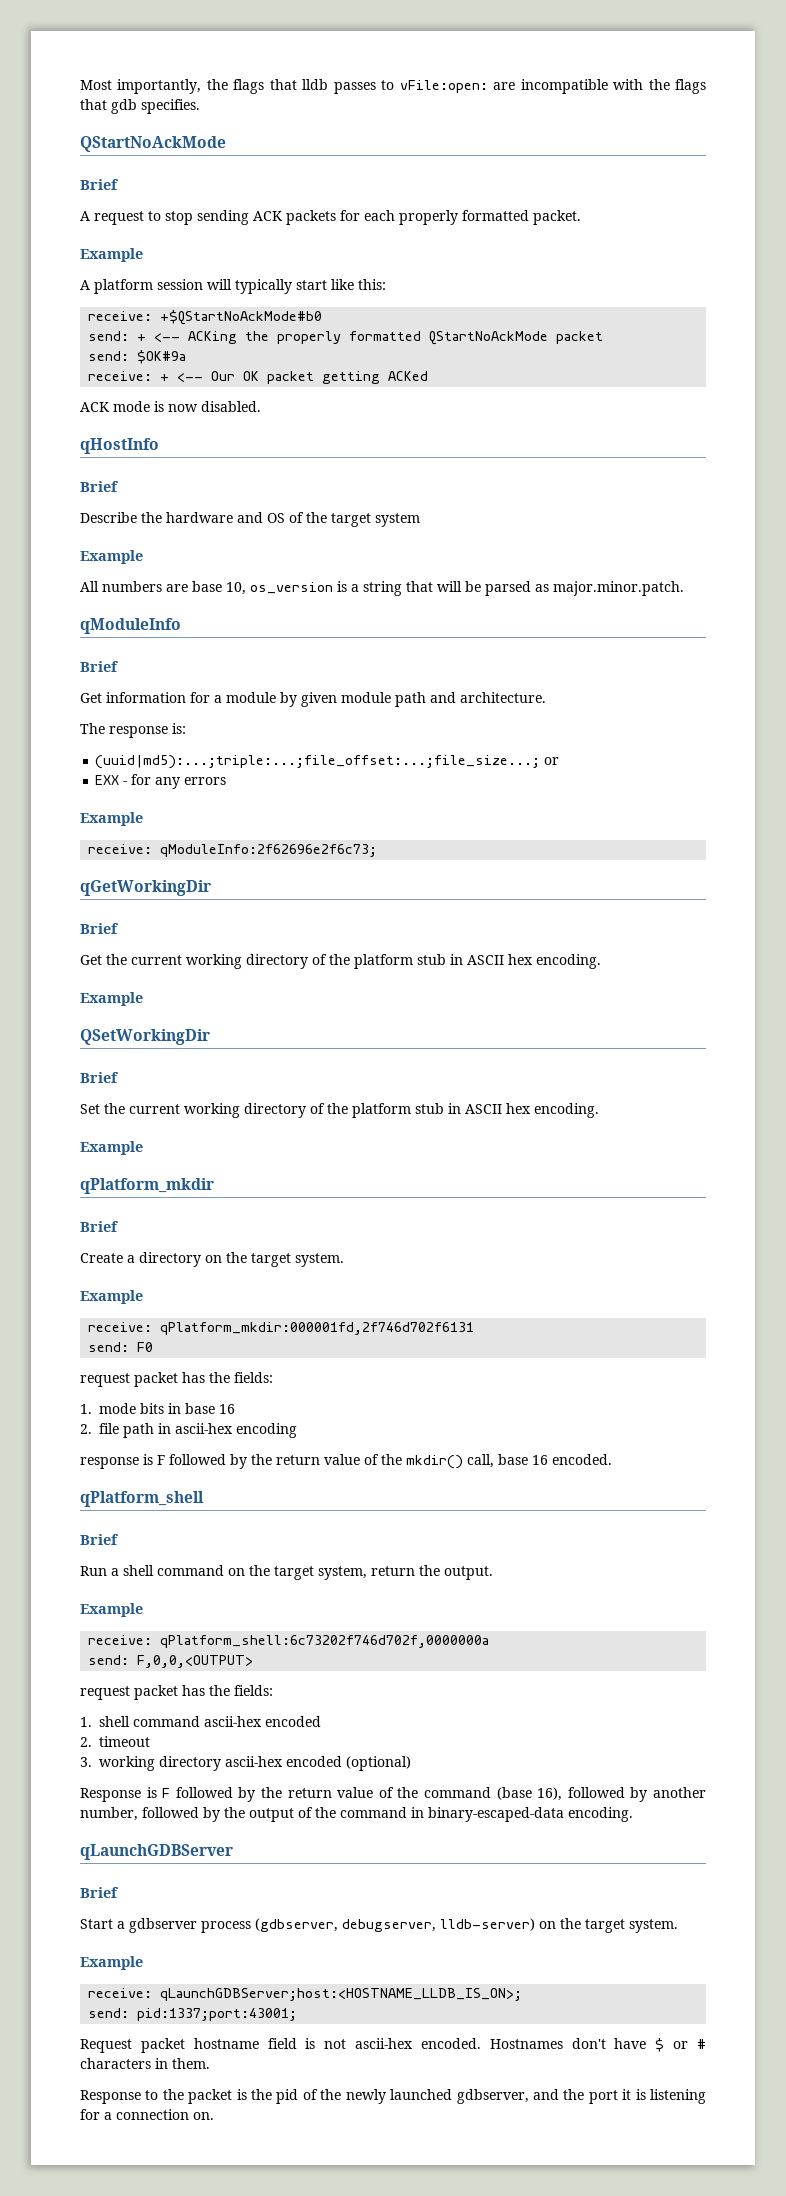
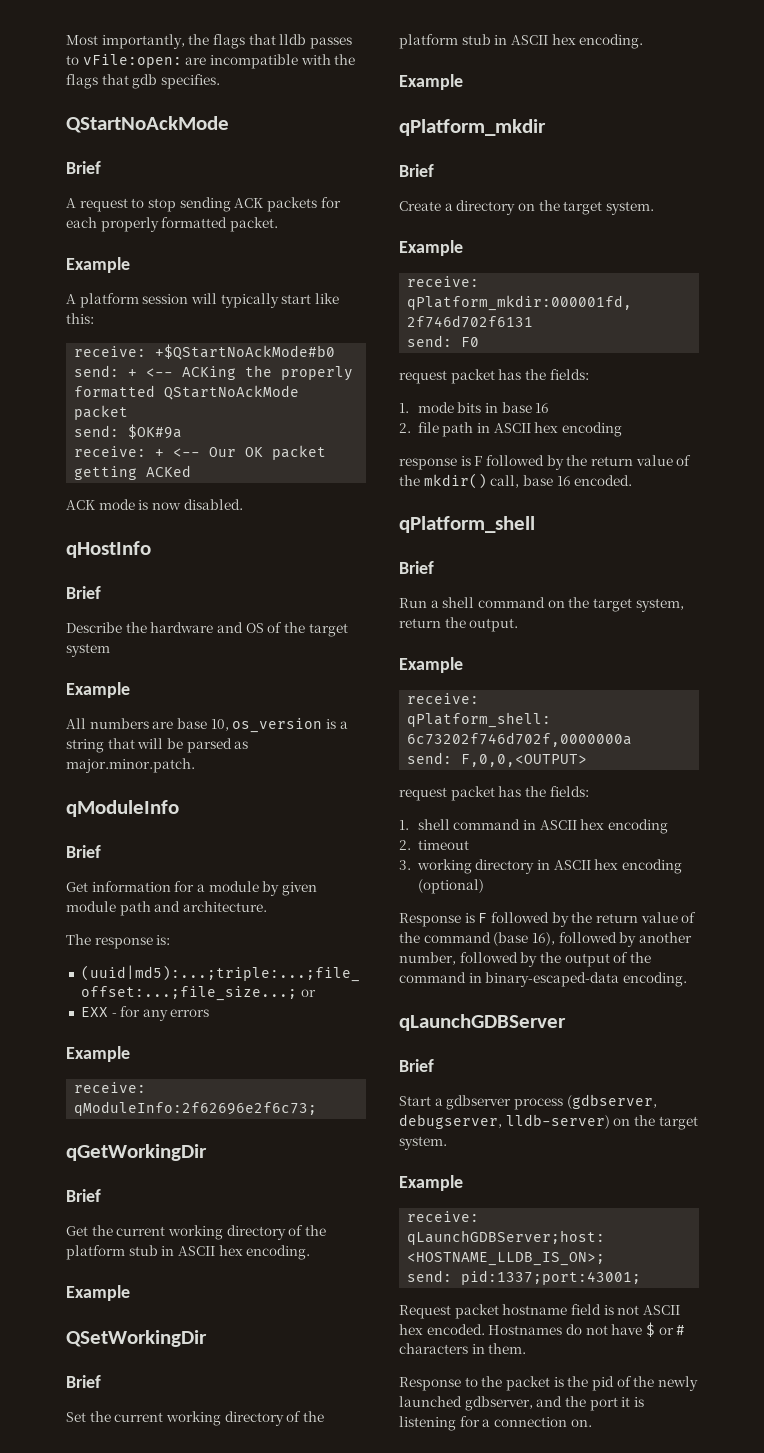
- 2. file path in ascii-hex encoding
+ 2. file path in ASCII hex encoding
- 1. shell command ascii-hex encoded
+ 1. shell command in ASCII hex encoding
- 3. working directory ascii-hex encoded (optional)
+ 3. working directory in ASCII hex encoding (optional)
- Request packet hostname field is not ascii-hex encoded. Hostnames don't have $ or # characters in them.
+ Request packet hostname field is not ASCII hex encoded. Hostnames do not have $ or # characters in them.

